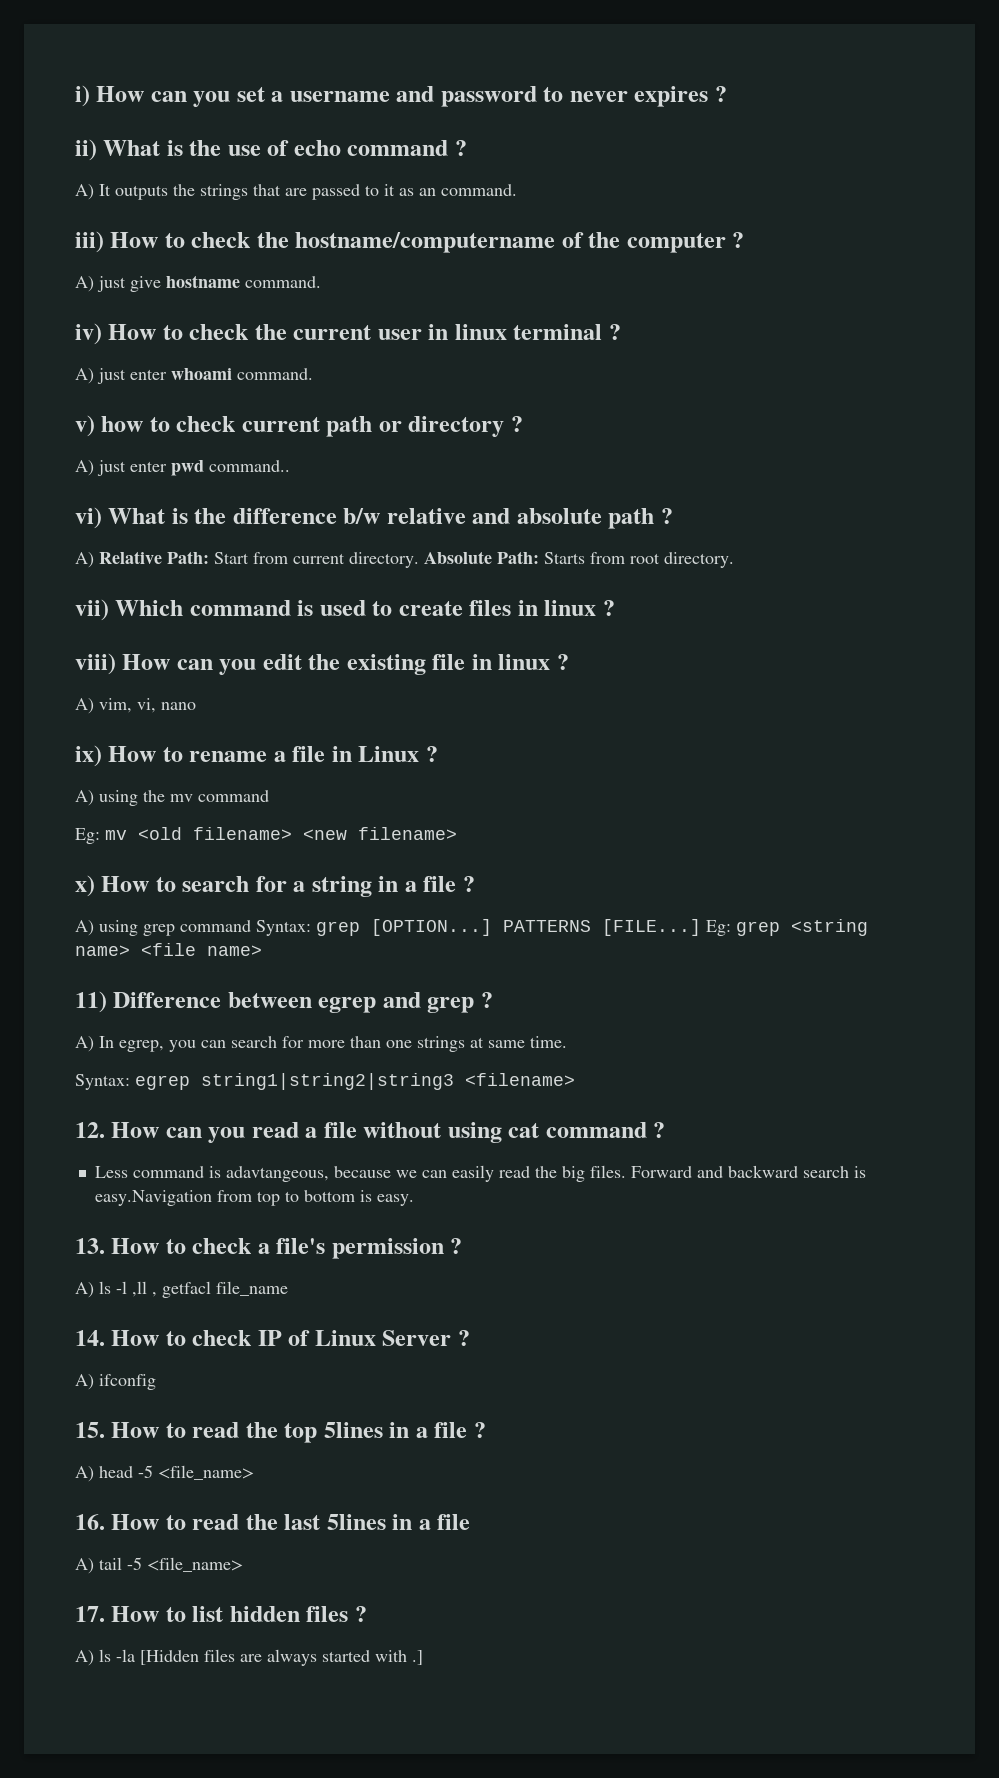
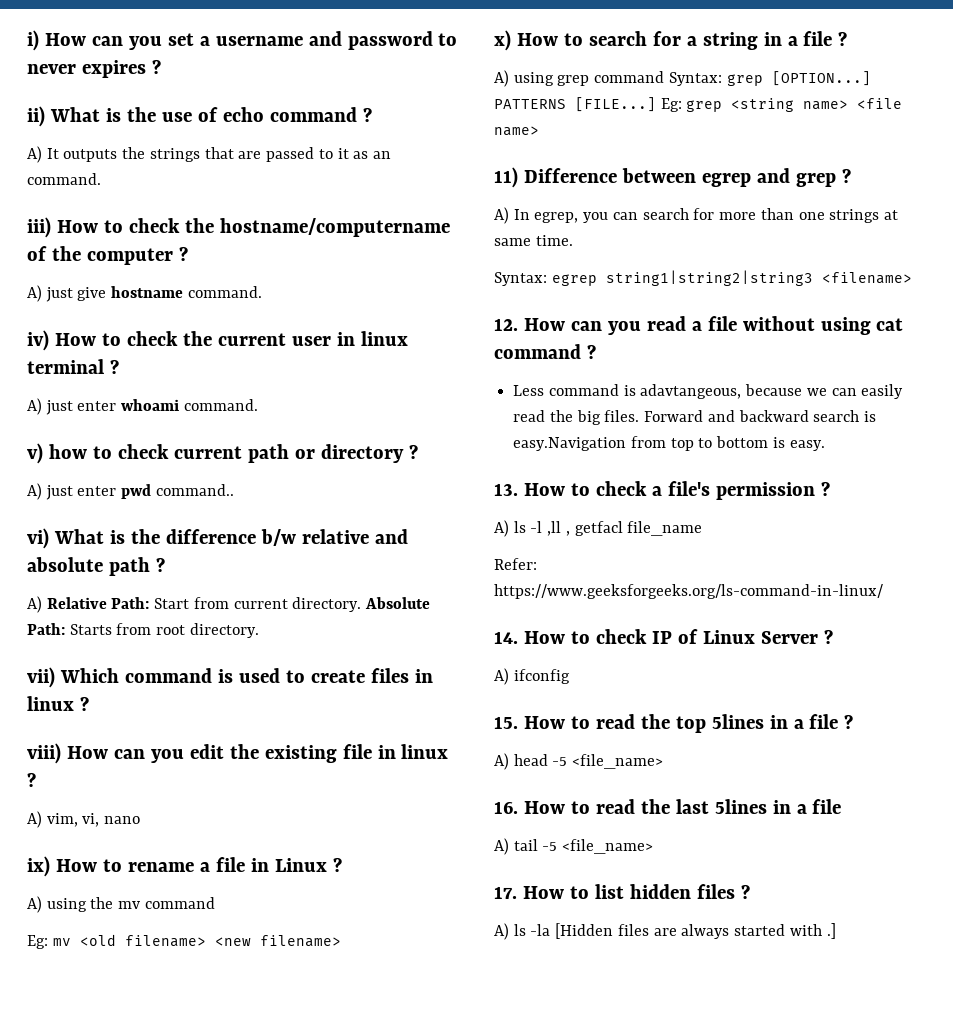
+ Refer: https://www.geeksforgeeks.org/ls-command-in-linux/

